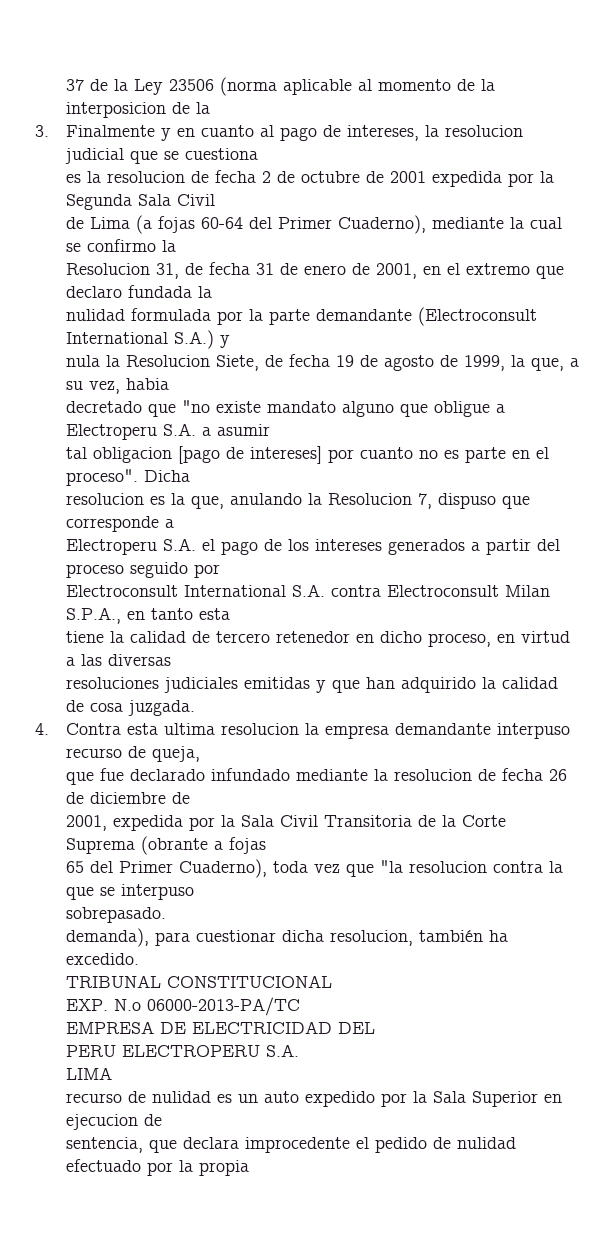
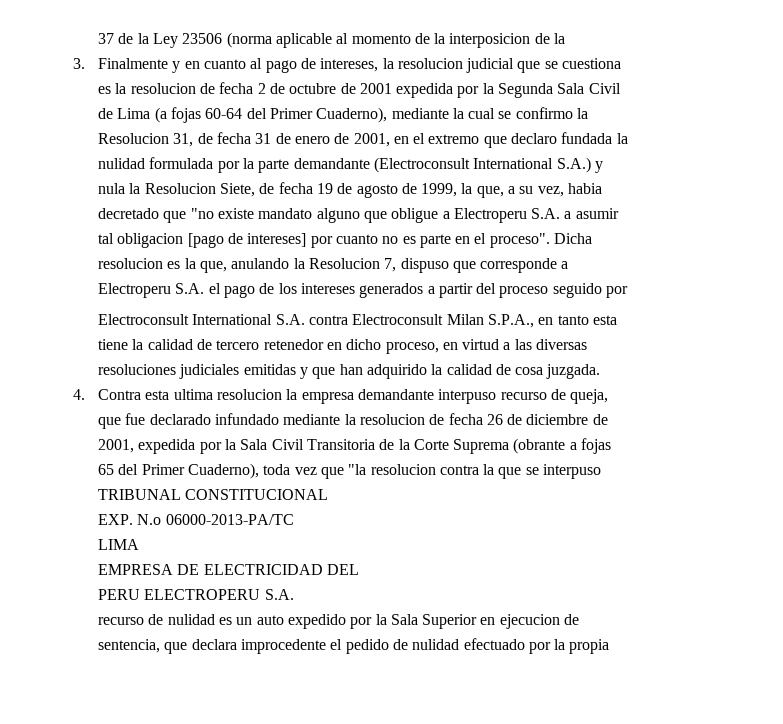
- sobrepasado.
- demanda), para cuestionar dicha resolucion, también ha excedido.
+ LIMA
- LIMA

